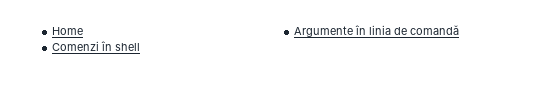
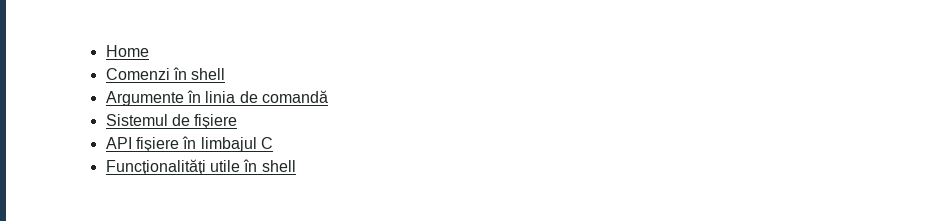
+ Sistemul de fișiere
+ API fișiere în limbajul C
+ Funcționalități utile în shell

